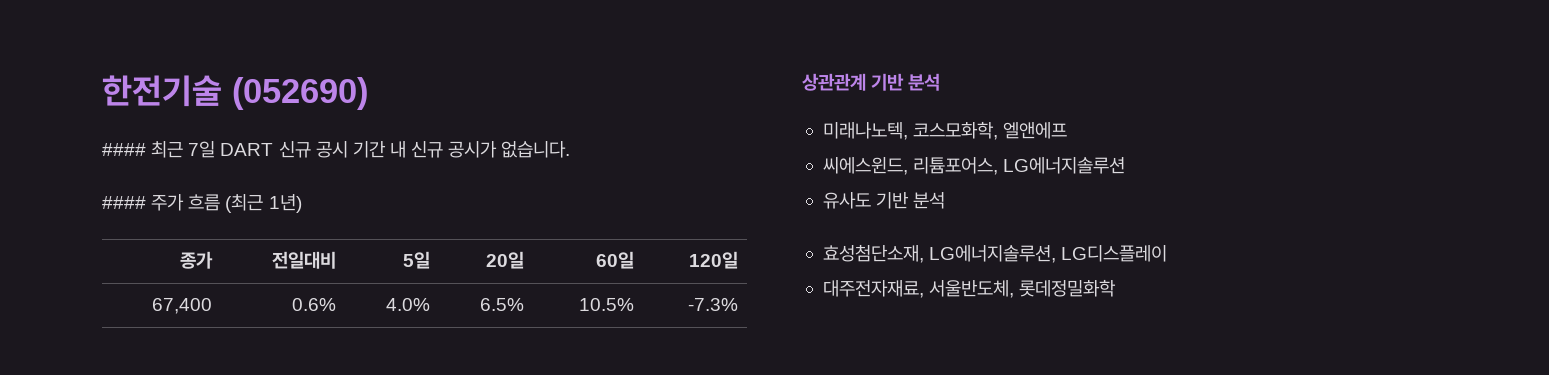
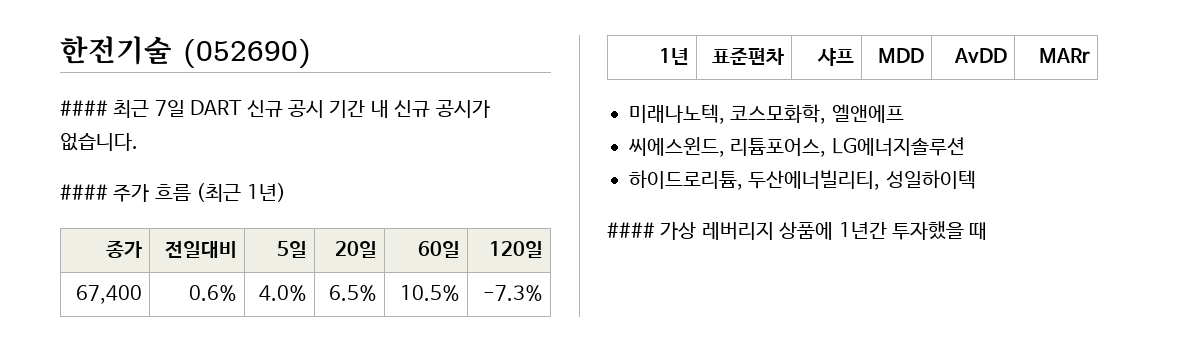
- 상관관계 기반 분석
+ 1년 | 표준편차 | 샤프 | MDD | AvDD | MARr
- 유사도 기반 분석
- 효성첨단소재, LG에너지솔루션, LG디스플레이
- 대주전자재료, 서울반도체, 롯데정밀화학
+ 하이드로리튬, 두산에너빌리티, 성일하이텍
+ #### 가상 레버리지 상품에 1년간 투자했을 때

